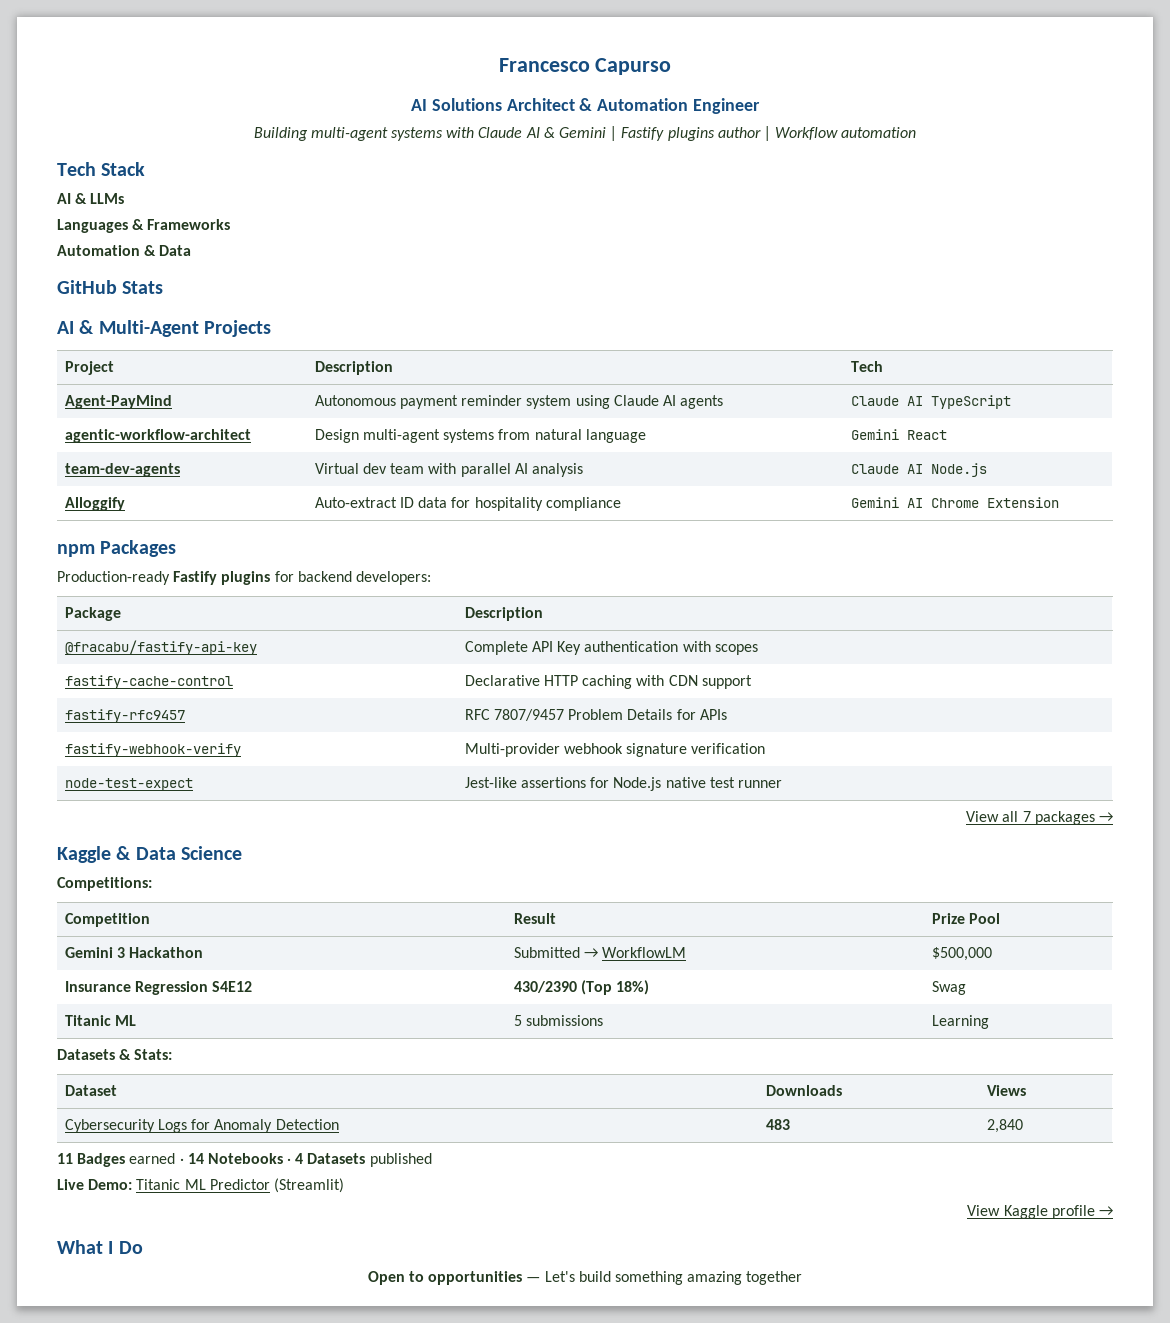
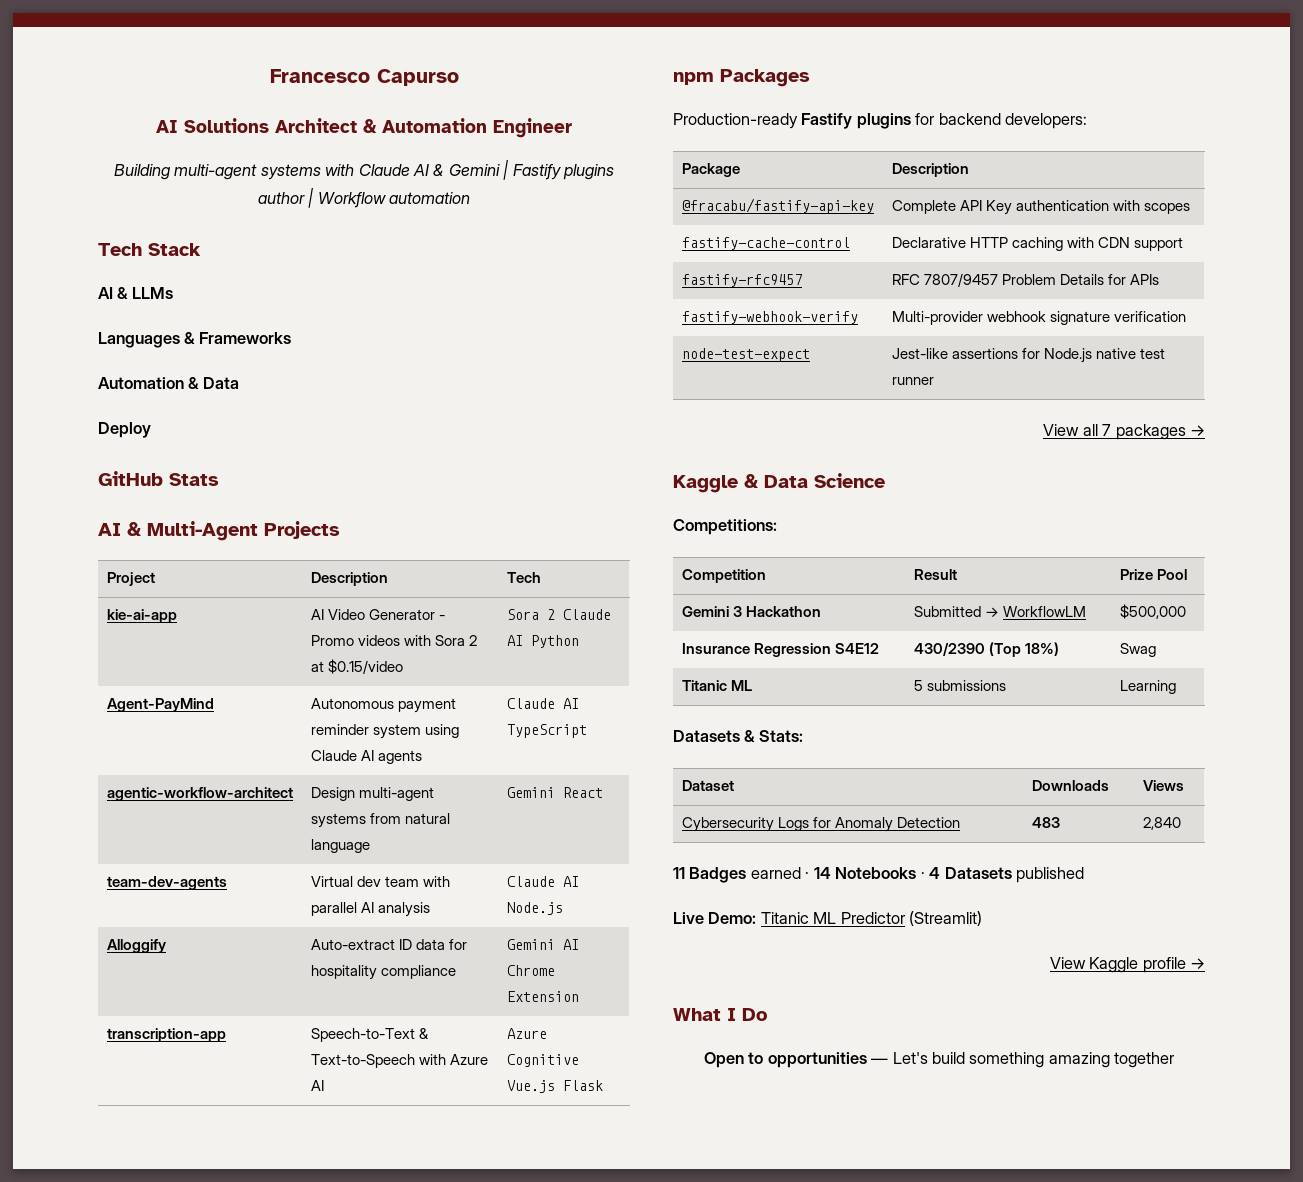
+ Deploy
+ kie-ai-app | AI Video Generator - Promo videos with Sora 2 at $0.15/video | Sora 2 Claude AI Python
+ transcription-app | Speech-to-Text & Text-to-Speech with Azure AI | Azure Cognitive Vue.js Flask

